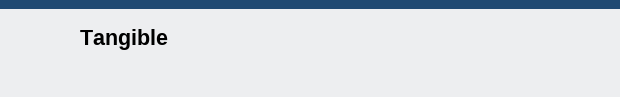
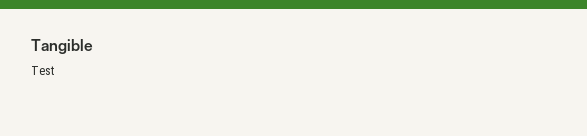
+ Test

